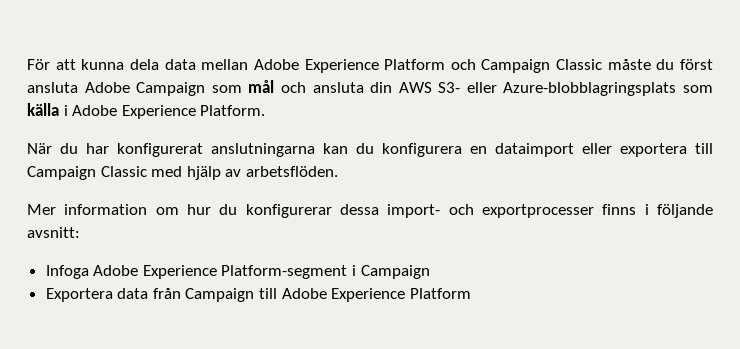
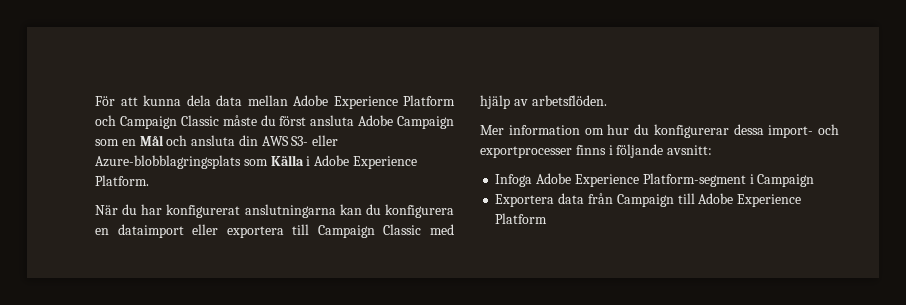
- För att kunna dela data mellan Adobe Experience Platform och Campaign Classic måste du först ansluta Adobe Campaign som mål och ansluta din AWS S3- eller Azure-blobblagringsplats som källa i Adobe Experience Platform.
+ För att kunna dela data mellan Adobe Experience Platform och Campaign Classic måste du först ansluta Adobe Campaign som en Mål och ansluta din AWS S3- eller Azure-blobblagringsplats som Källa i Adobe Experience Platform.

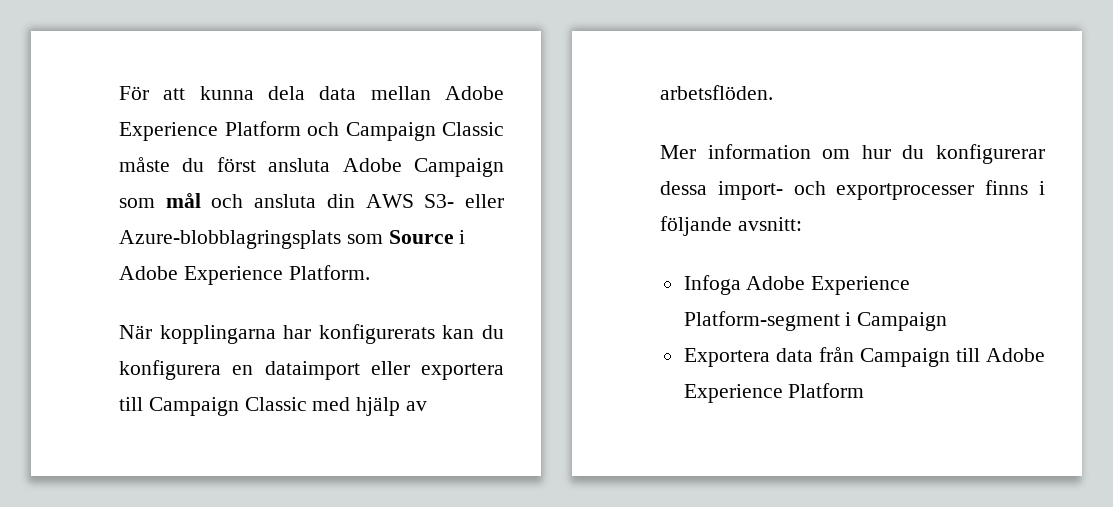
- För att kunna dela data mellan Adobe Experience Platform och Campaign Classic måste du först ansluta Adobe Campaign som en Mål och ansluta din AWS S3- eller Azure-blobblagringsplats som Källa i Adobe Experience Platform.
+ För att kunna dela data mellan Adobe Experience Platform och Campaign Classic måste du först ansluta Adobe Campaign som mål och ansluta din AWS S3- eller Azure-blobblagringsplats som Source i Adobe Experience Platform.
- När du har konfigurerat anslutningarna kan du konfigurera en dataimport eller exportera till Campaign Classic med hjälp av arbetsflöden.
+ När kopplingarna har konfigurerats kan du konfigurera en dataimport eller exportera till Campaign Classic med hjälp av arbetsflöden.

